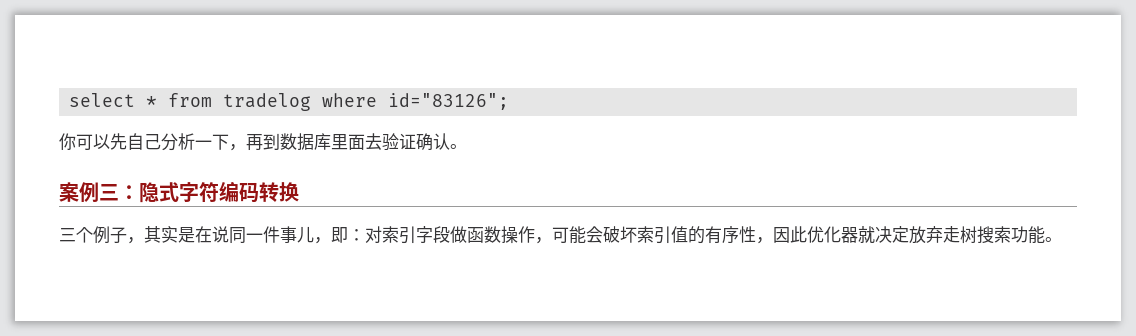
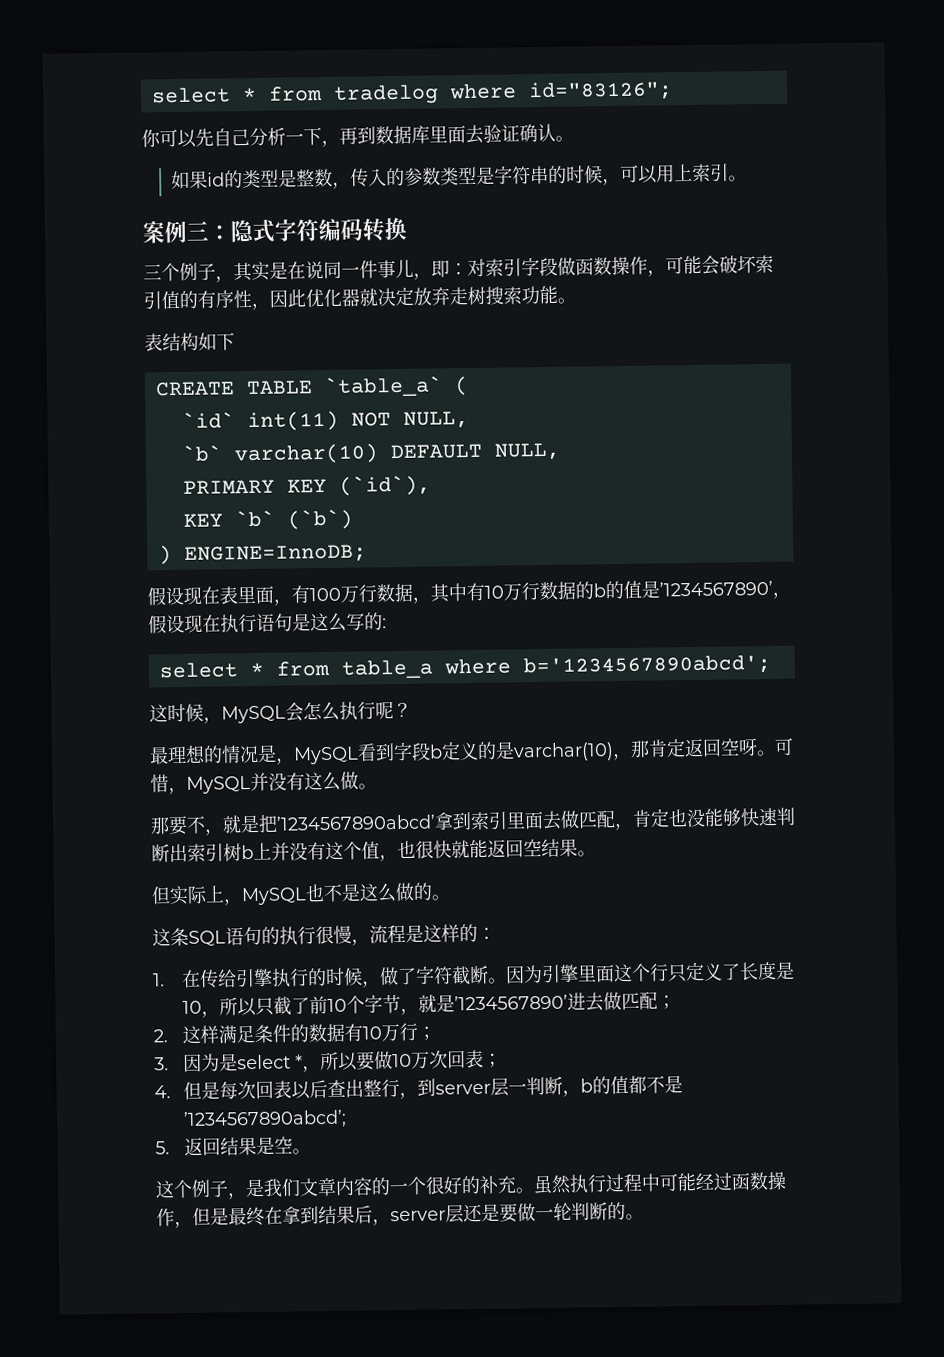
+ 如果id的类型是整数，传入的参数类型是字符串的时候，可以用上索引。
+ 表结构如下
+ CREATE TABLE `table_a` (
+ `id` int(11) NOT NULL,
+ `b` varchar(10) DEFAULT NULL,
+ PRIMARY KEY (`id`),
+ KEY `b` (`b`)
+ ) ENGINE=InnoDB;
+ 假设现在表里面，有100万行数据，其中有10万行数据的b的值是’1234567890’，假设现在执行语句是这么写的:
+ select * from table_a where b='1234567890abcd';
+ 这时候，MySQL会怎么执行呢？
+ 最理想的情况是，MySQL看到字段b定义的是varchar(10)，那肯定返回空呀。可惜，MySQL并没有这么做。
+ 那要不，就是把’1234567890abcd’拿到索引里面去做匹配，肯定也没能够快速判断出索引树b上并没有这个值，也很快就能返回空结果。
+ 但实际上，MySQL也不是这么做的。
+ 这条SQL语句的执行很慢，流程是这样的：
+ 1.在传给引擎执行的时候，做了字符截断。因为引擎里面这个行只定义了长度是10，所以只截了前10个字节，就是’1234567890’进去做匹配；
+ 2.这样满足条件的数据有10万行；
+ 3.因为是select *，所以要做10万次回表；
+ 4.但是每次回表以后查出整行，到server层一判断，b的值都不是’1234567890abcd’;
+ 5.返回结果是空。
+ 这个例子，是我们文章内容的一个很好的补充。虽然执行过程中可能经过函数操作，但是最终在拿到结果后，server层还是要做一轮判断的。

